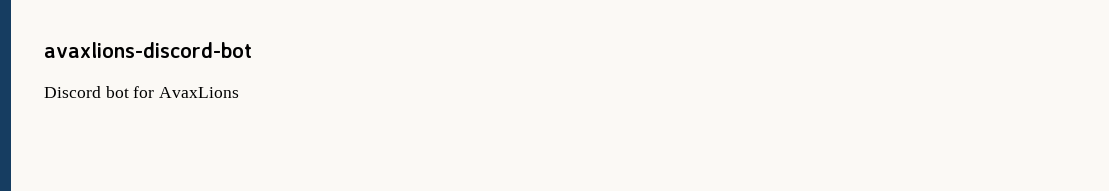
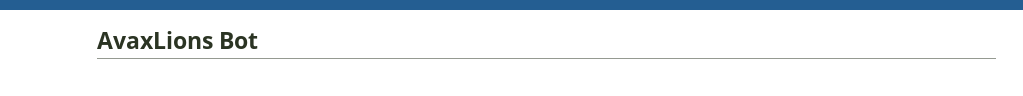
- avaxlions-discord-bot
- Discord bot for AvaxLions
+ AvaxLions Bot

